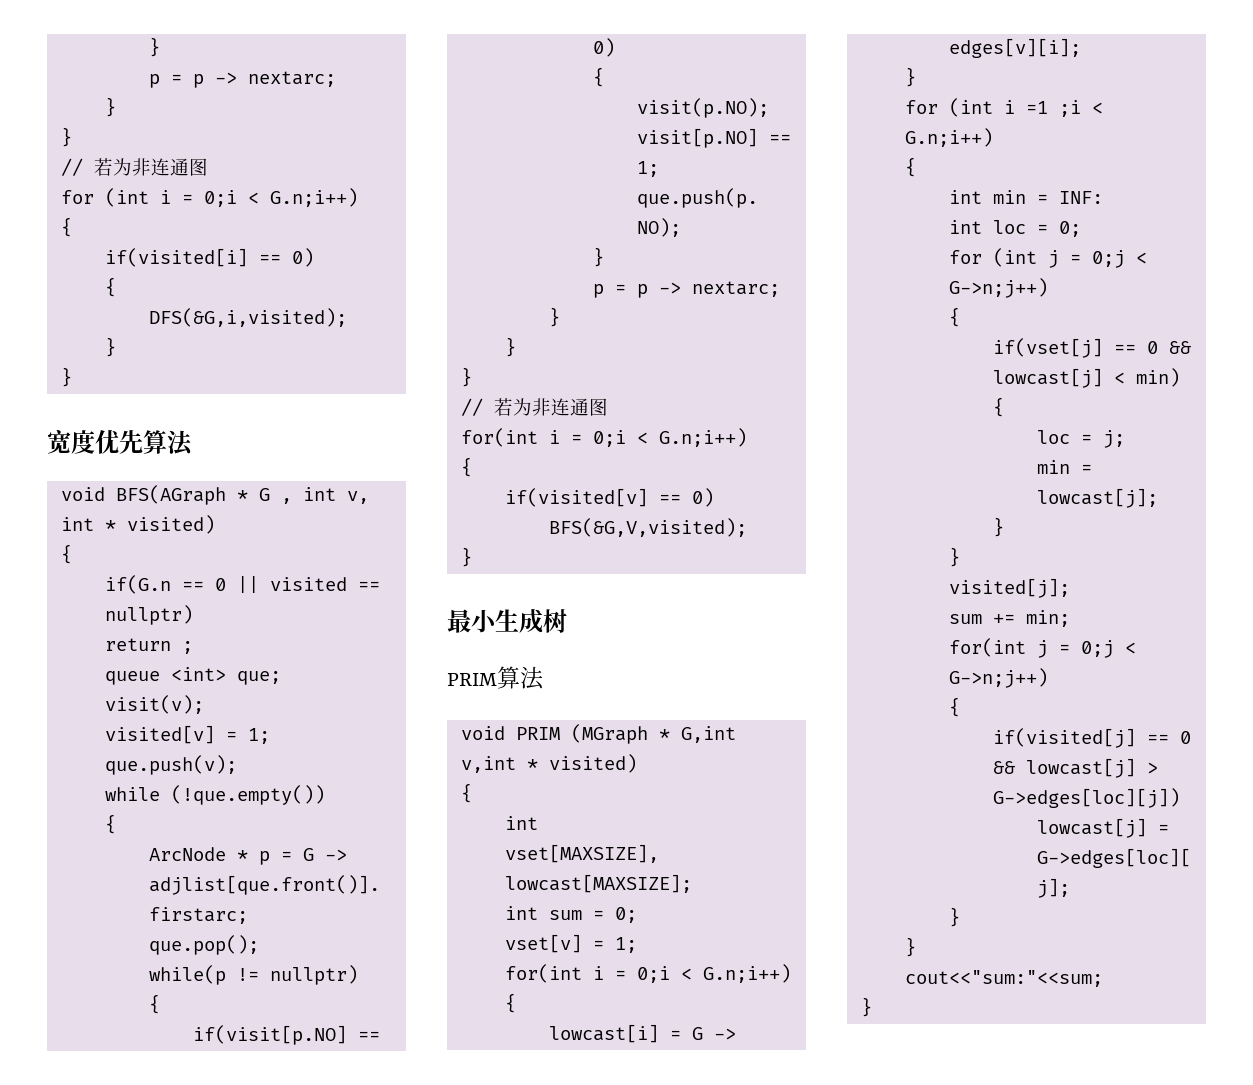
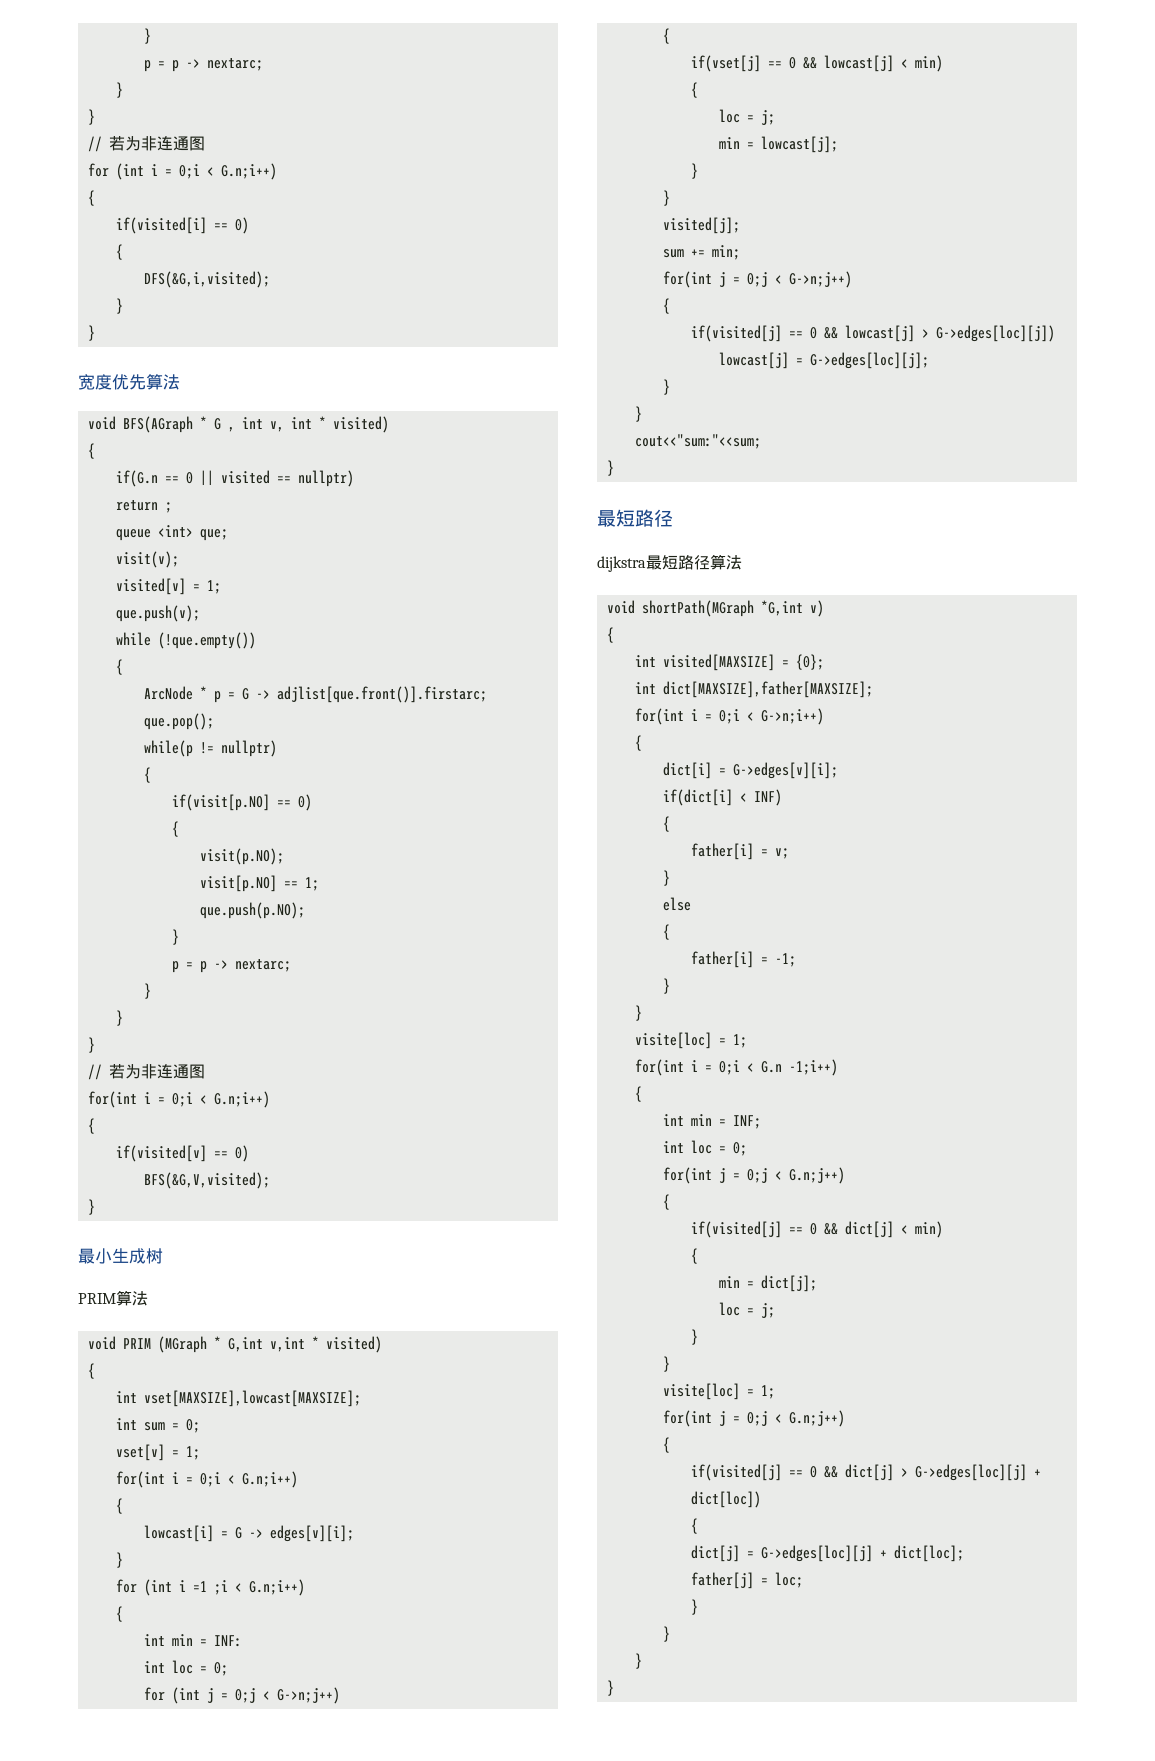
  cout<<"sum:"<<sum;
+ }
+ 最短路径
+ dijkstra最短路径算法
+ void shortPath(MGraph *G,int v)
+ {
+ int visited[MAXSIZE] = {0};
+ int dict[MAXSIZE],father[MAXSIZE];
+ for(int i = 0;i < G->n;i++)
+ {
+ dict[i] = G->edges[v][i];
+ if(dict[i] < INF)
+ {
+ father[i] = v;
+ }
+ else
+ {
+ father[i] = -1;
+ }
+ }
+ visite[loc] = 1;
+ for(int i = 0;i < G.n -1;i++)
+ {
+ int min = INF;
+ int loc = 0;
+ for(int j = 0;j < G.n;j++)
+ {
+ if(visited[j] == 0 && dict[j] < min)
+ {
+ min = dict[j];
+ loc = j;
+ }
+ }
+ visite[loc] = 1;
+ for(int j = 0;j < G.n;j++)
+ {
+ if(visited[j] == 0 && dict[j] > G->edges[loc][j] + dict[loc])
+ {
+ dict[j] = G->edges[loc][j] + dict[loc];
+ father[j] = loc;
+ }
+ }
+ }

